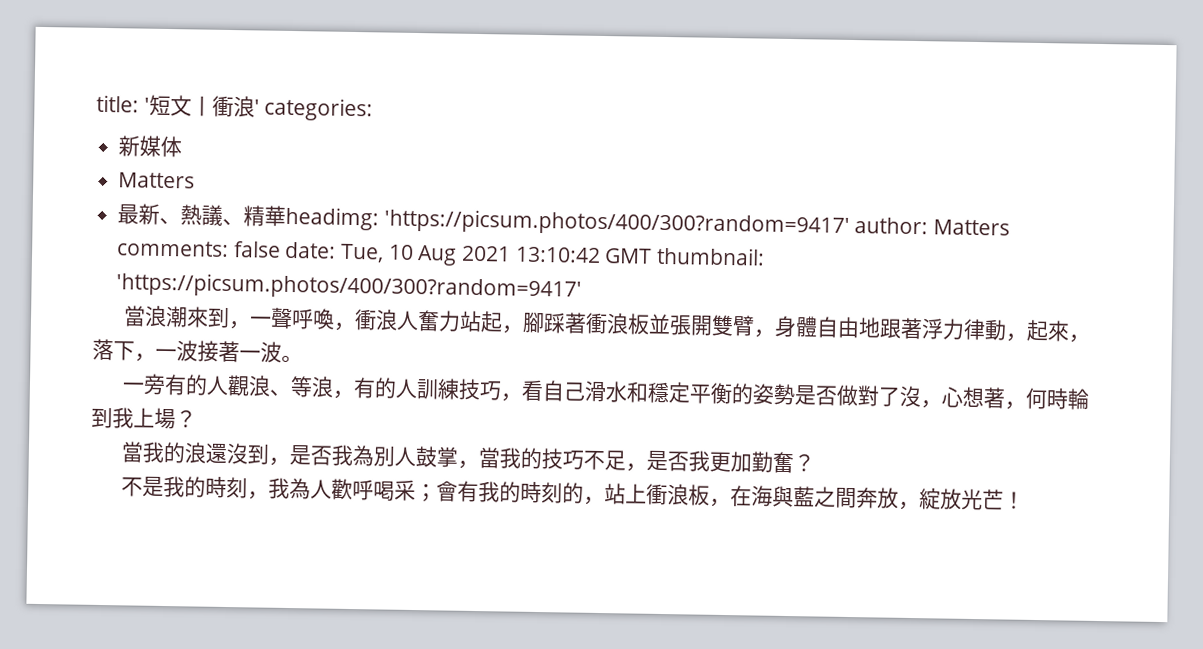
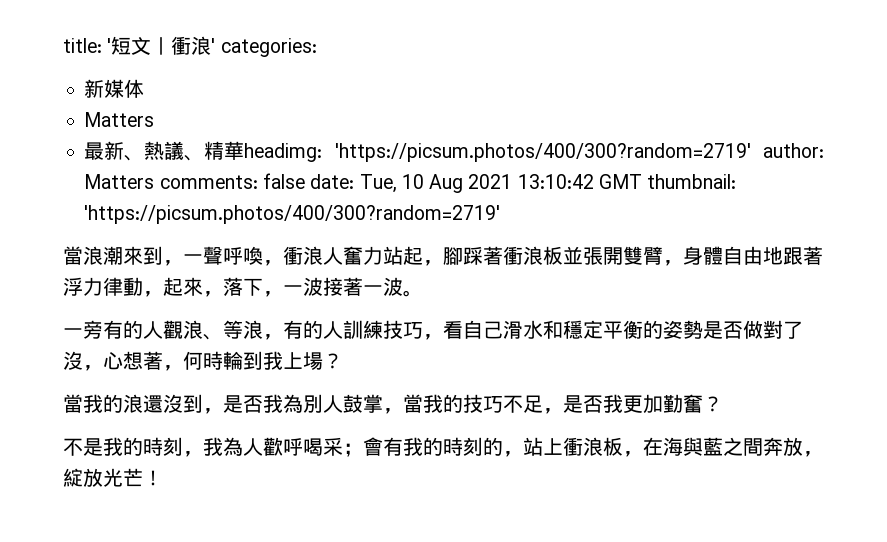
- 最新、熱議、精華headimg: 'https://picsum.photos/400/300?random=9417' author: Matters comments: false date: Tue, 10 Aug 2021 13:10:42 GMT thumbnail: 'https://picsum.photos/400/300?random=9417'
+ 最新、熱議、精華headimg: 'https://picsum.photos/400/300?random=2719' author: Matters comments: false date: Tue, 10 Aug 2021 13:10:42 GMT thumbnail: 'https://picsum.photos/400/300?random=2719'

